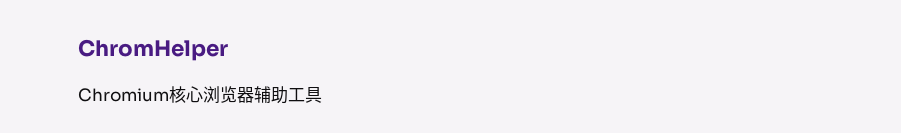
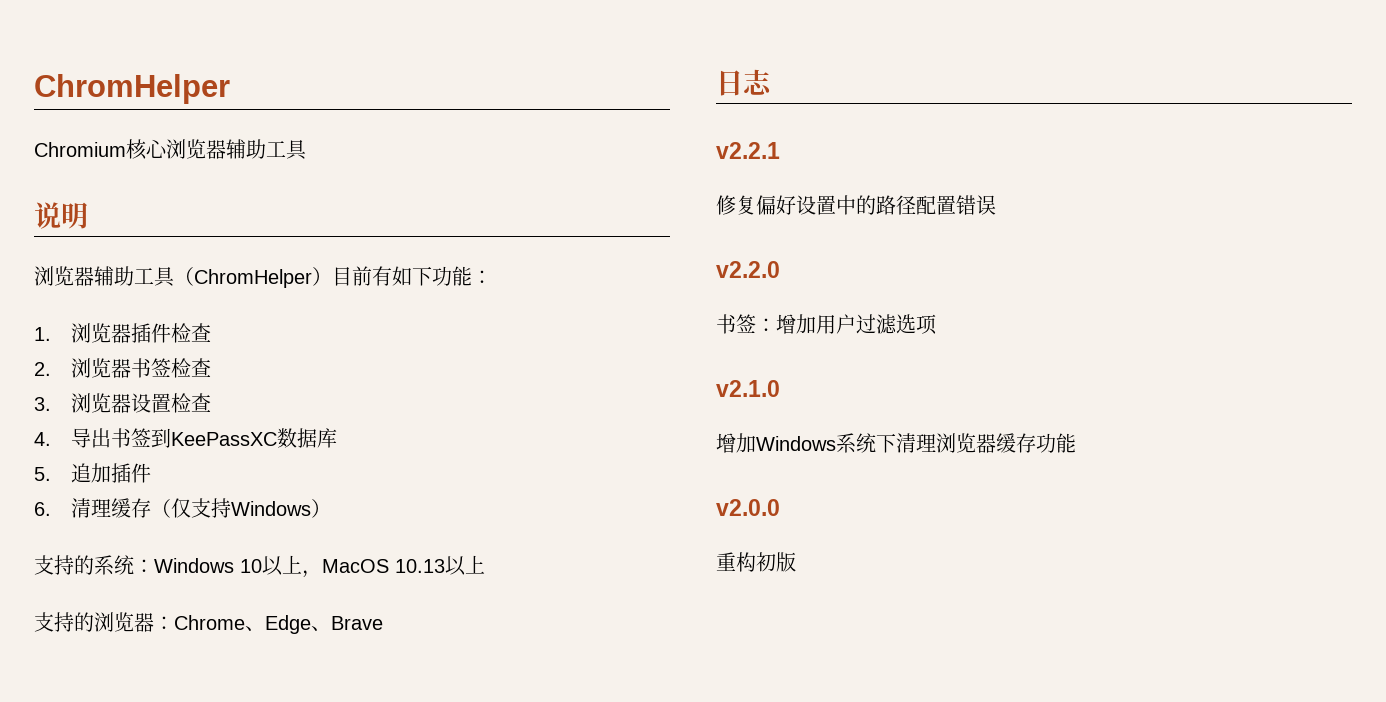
+ 说明
+ 浏览器辅助工具（ChromHelper）目前有如下功能：
+ 1.浏览器插件检查
+ 2.浏览器书签检查
+ 3.浏览器设置检查
+ 4.导出书签到KeePassXC数据库
+ 5.追加插件
+ 6.清理缓存（仅支持Windows）
+ 支持的系统：Windows 10以上，MacOS 10.13以上
+ 支持的浏览器：Chrome、Edge、Brave
+ 日志
+ v2.2.1
+ 修复偏好设置中的路径配置错误
+ v2.2.0
+ 书签：增加用户过滤选项
+ v2.1.0
+ 增加Windows系统下清理浏览器缓存功能
+ v2.0.0
+ 重构初版

